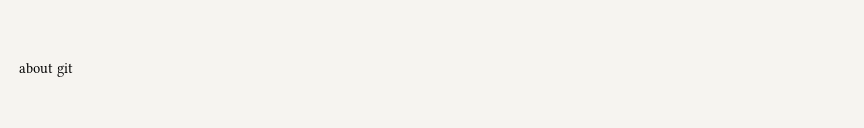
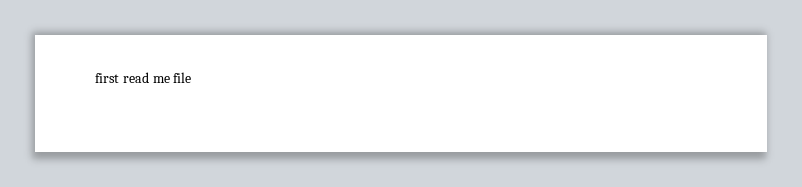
- about git
+ first read me file

